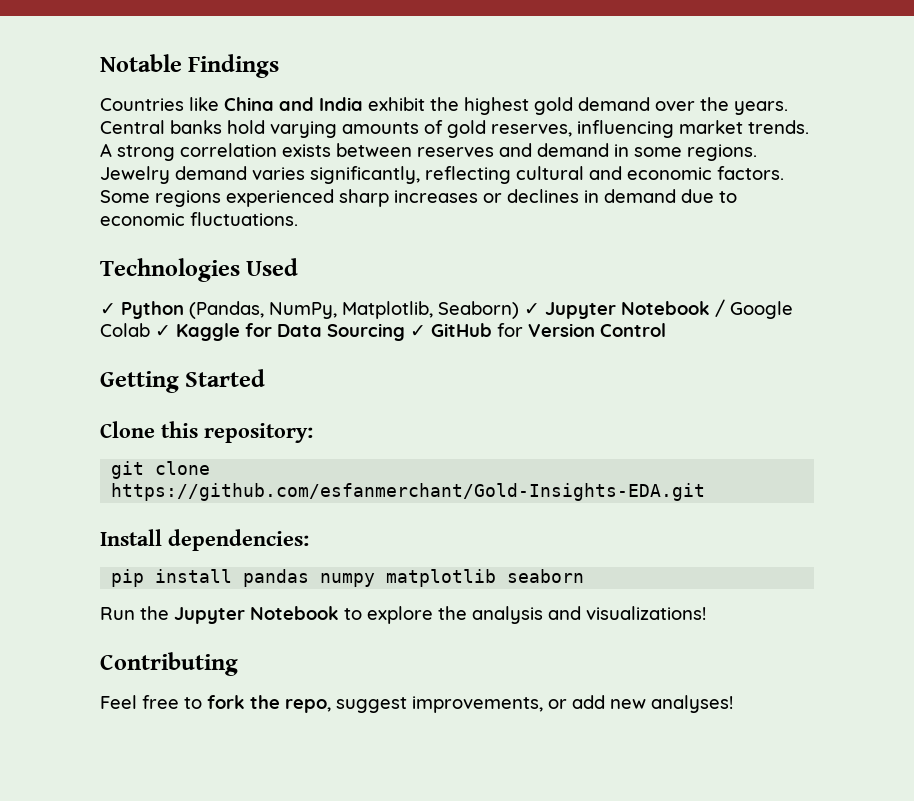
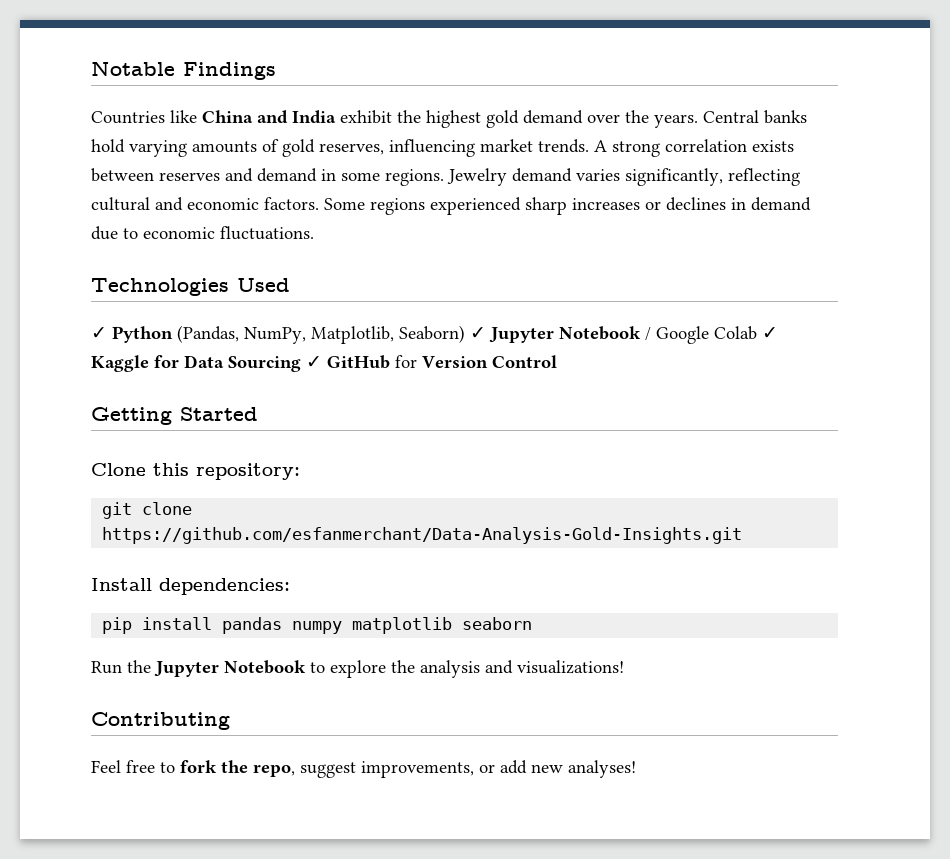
- git clone https://github.com/esfanmerchant/Gold-Insights-EDA.git
+ git clone https://github.com/esfanmerchant/Data-Analysis-Gold-Insights.git

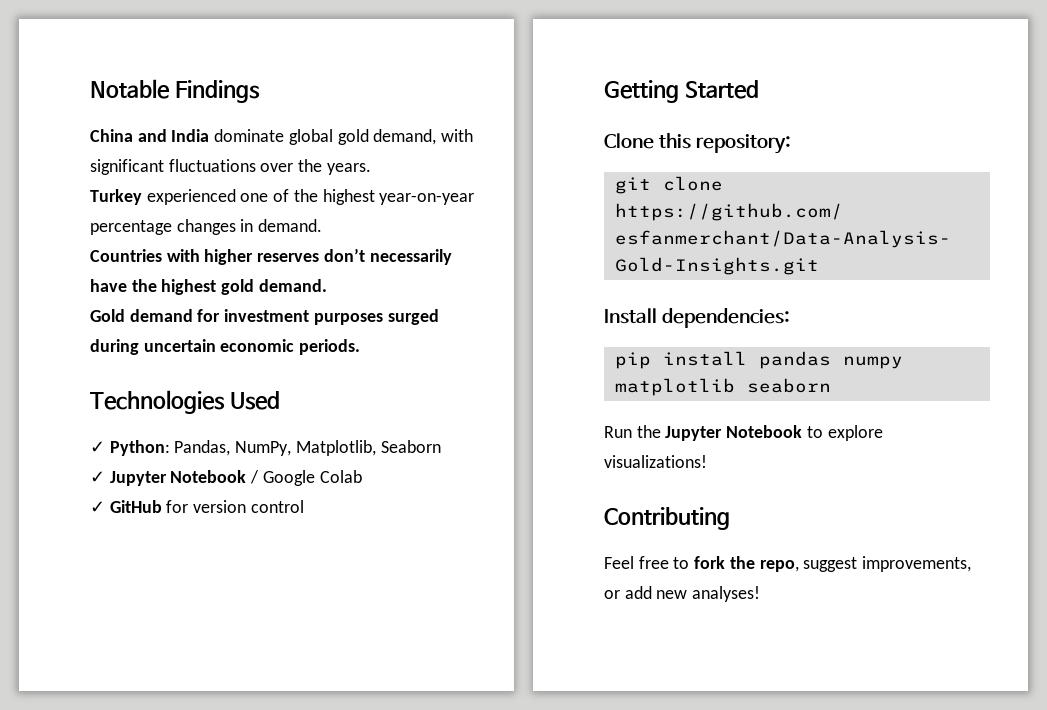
- Countries like China and India exhibit the highest gold demand over the years. Central banks hold varying amounts of gold reserves, influencing market trends. A strong correlation exists between reserves and demand in some regions. Jewelry demand varies significantly, reflecting cultural and economic factors. Some regions experienced sharp increases or declines in demand due to economic fluctuations.
+ China and India dominate global gold demand, with significant fluctuations over the years.
+ Turkey experienced one of the highest year-on-year percentage changes in demand.
+ Countries with higher reserves don’t necessarily have the highest gold demand.
+ Gold demand for investment purposes surged during uncertain economic periods.
- ✓ Python (Pandas, NumPy, Matplotlib, Seaborn) ✓ Jupyter Notebook / Google Colab ✓ Kaggle for Data Sourcing ✓ GitHub for Version Control
+ ✓ Python: Pandas, NumPy, Matplotlib, Seaborn
+ ✓ Jupyter Notebook / Google Colab
+ ✓ GitHub for version control
- Run the Jupyter Notebook to explore the analysis and visualizations!
+ Run the Jupyter Notebook to explore visualizations!

